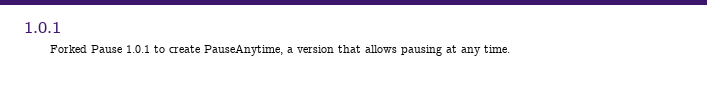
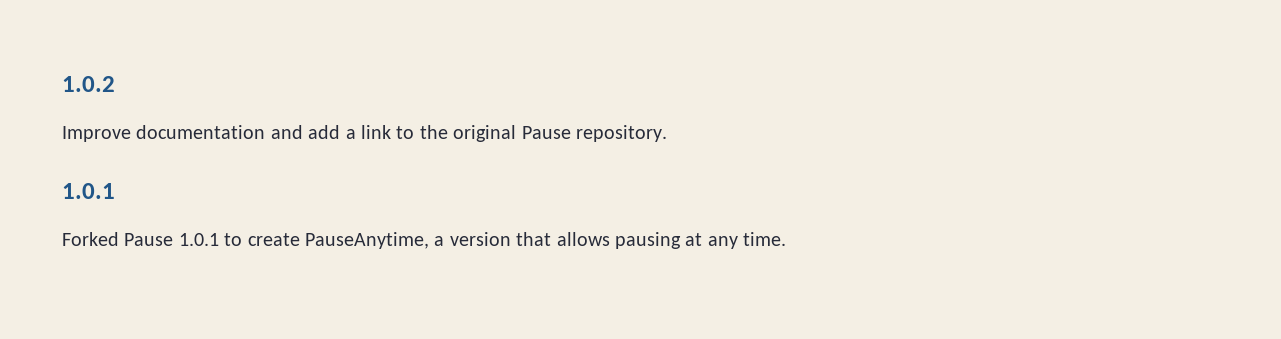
+ 1.0.2
+ Improve documentation and add a link to the original Pause repository.

